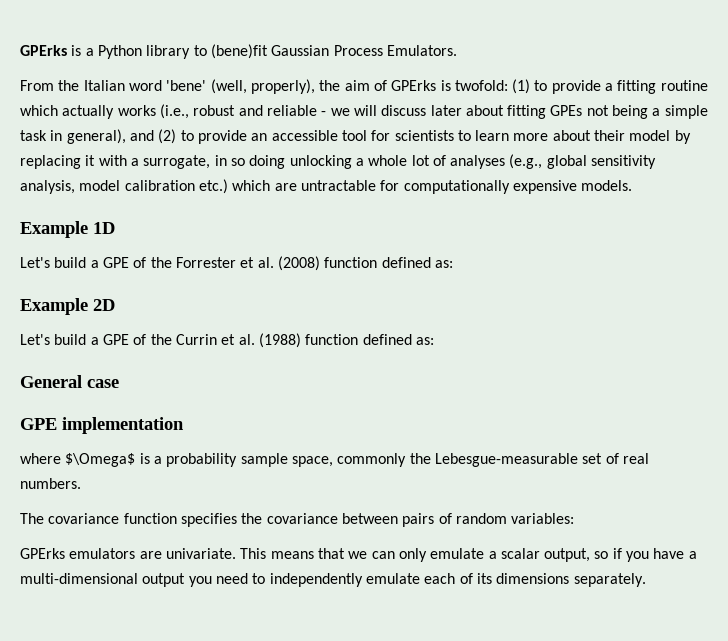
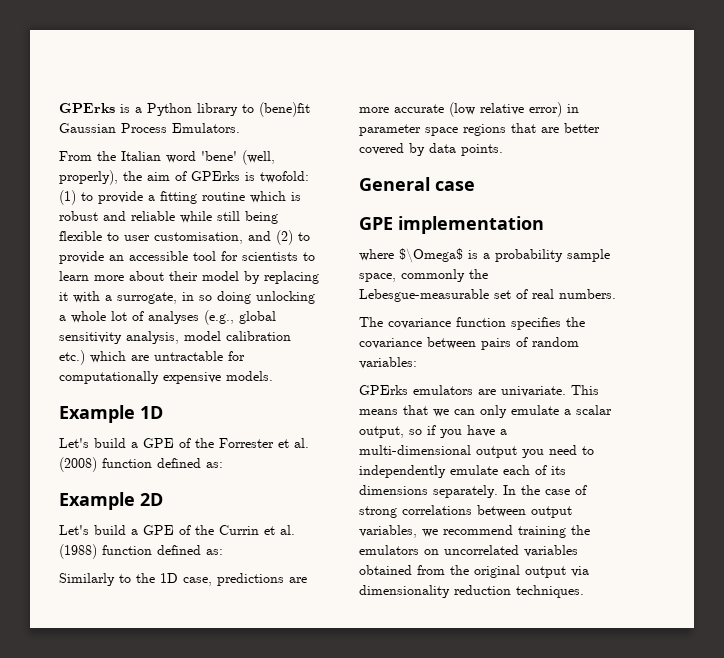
- (1) to provide a fitting routine which actually works (i.e., robust and reliable - we will discuss later about fitting GPEs not being a simple task in general), and (2) to provide an accessible tool for scientists to learn more about their model by replacing it with a surrogate, in so doing unlocking a whole lot of analyses (e.g., global sensitivity analysis, model calibration etc.) which are untractable for computationally expensive models.
+ (1) to provide a fitting routine which is robust and reliable while still being flexible to user customisation, and (2) to provide an accessible tool for scientists to learn more about their model by replacing it with a surrogate, in so doing unlocking a whole lot of analyses (e.g., global sensitivity analysis, model calibration etc.) which are untractable for computationally expensive models.
+ Similarly to the 1D case, predictions are more accurate (low relative error) in parameter space regions that are better covered by data points.
+ In the case of strong correlations between output variables, we recommend training the emulators on uncorrelated variables obtained from the original output via dimensionality reduction techniques.

